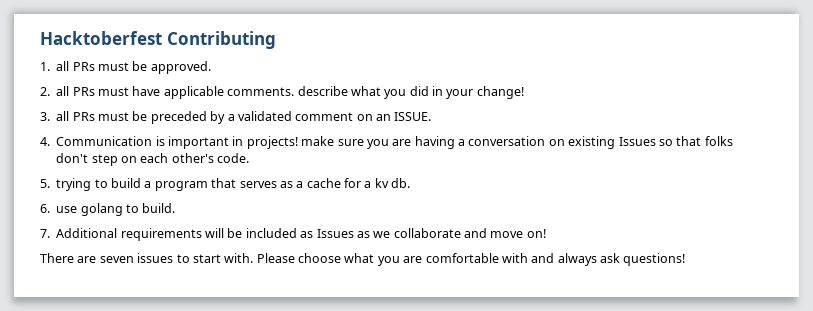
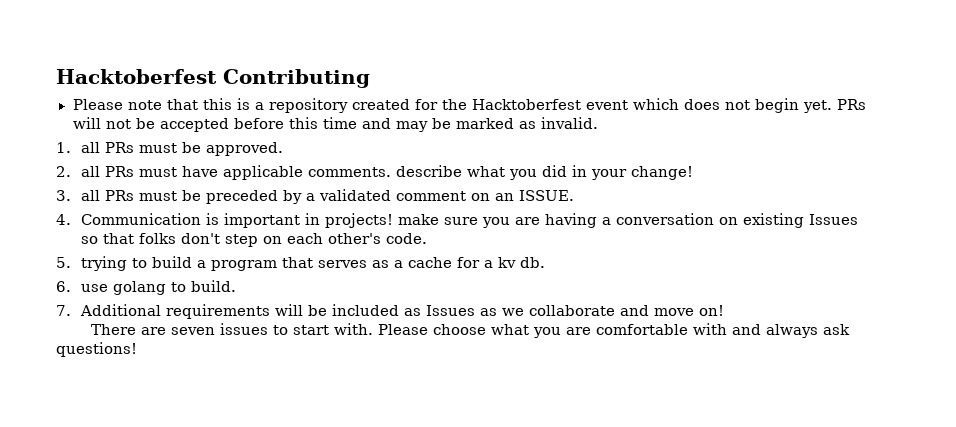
+ Please note that this is a repository created for the Hacktoberfest event which does not begin yet. PRs will not be accepted before this time and may be marked as invalid.

